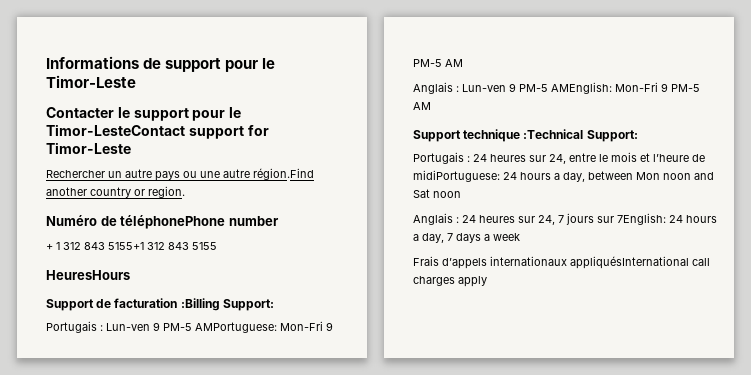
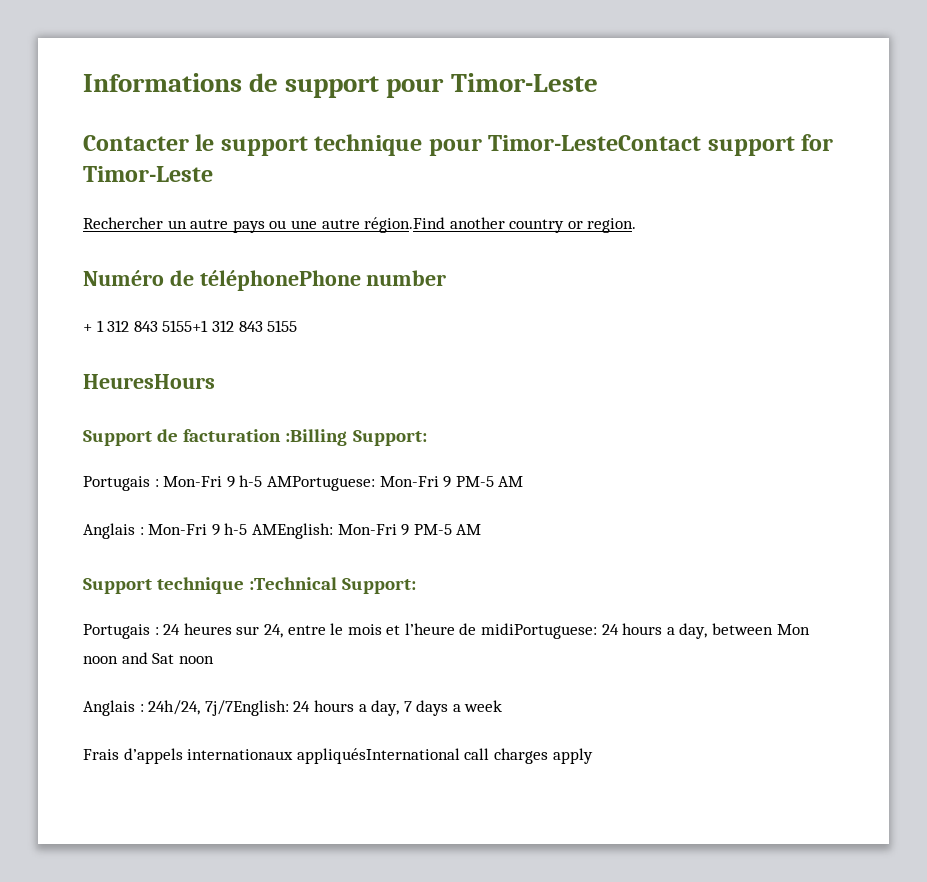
- Informations de support pour le Timor-Leste
+ Informations de support pour Timor-Leste
- Contacter le support pour le Timor-LesteContact support for Timor-Leste
+ Contacter le support technique pour Timor-LesteContact support for Timor-Leste
- Portugais : Lun-ven 9 PM-5 AMPortuguese: Mon-Fri 9 PM-5 AM
+ Portugais : Mon-Fri 9 h-5 AMPortuguese: Mon-Fri 9 PM-5 AM
- Anglais : Lun-ven 9 PM-5 AMEnglish: Mon-Fri 9 PM-5 AM
+ Anglais : Mon-Fri 9 h-5 AMEnglish: Mon-Fri 9 PM-5 AM
- Anglais : 24 heures sur 24, 7 jours sur 7English: 24 hours a day, 7 days a week
+ Anglais : 24h/24, 7j/7English: 24 hours a day, 7 days a week

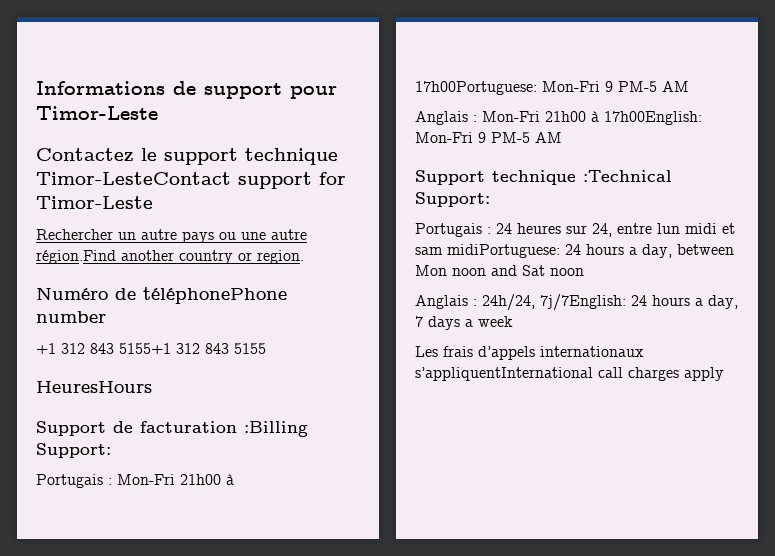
- Contacter le support technique pour Timor-LesteContact support for Timor-Leste
+ Contactez le support technique Timor-LesteContact support for Timor-Leste
- + 1 312 843 5155+1 312 843 5155
+ +1 312 843 5155+1 312 843 5155
- Portugais : Mon-Fri 9 h-5 AMPortuguese: Mon-Fri 9 PM-5 AM
+ Portugais : Mon-Fri 21h00 à 17h00Portuguese: Mon-Fri 9 PM-5 AM
- Anglais : Mon-Fri 9 h-5 AMEnglish: Mon-Fri 9 PM-5 AM
+ Anglais : Mon-Fri 21h00 à 17h00English: Mon-Fri 9 PM-5 AM
- Portugais : 24 heures sur 24, entre le mois et l’heure de midiPortuguese: 24 hours a day, between Mon noon and Sat noon
+ Portugais : 24 heures sur 24, entre lun midi et sam midiPortuguese: 24 hours a day, between Mon noon and Sat noon
- Frais d’appels internationaux appliquésInternational call charges apply
+ Les frais d’appels internationaux s’appliquentInternational call charges apply

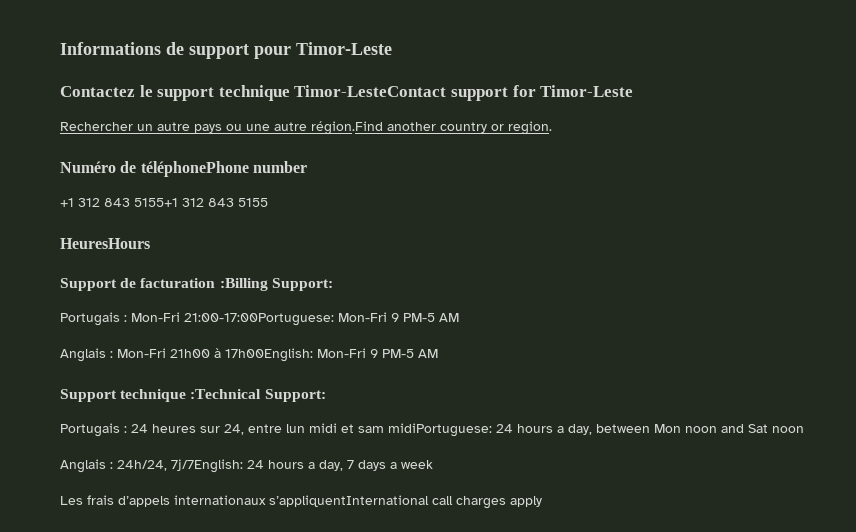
- Portugais : Mon-Fri 21h00 à 17h00Portuguese: Mon-Fri 9 PM-5 AM
+ Portugais : Mon-Fri 21:00-17:00Portuguese: Mon-Fri 9 PM-5 AM

